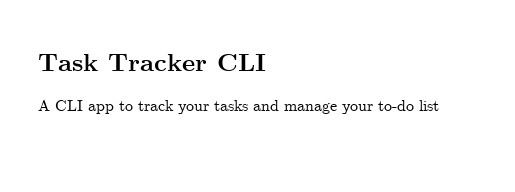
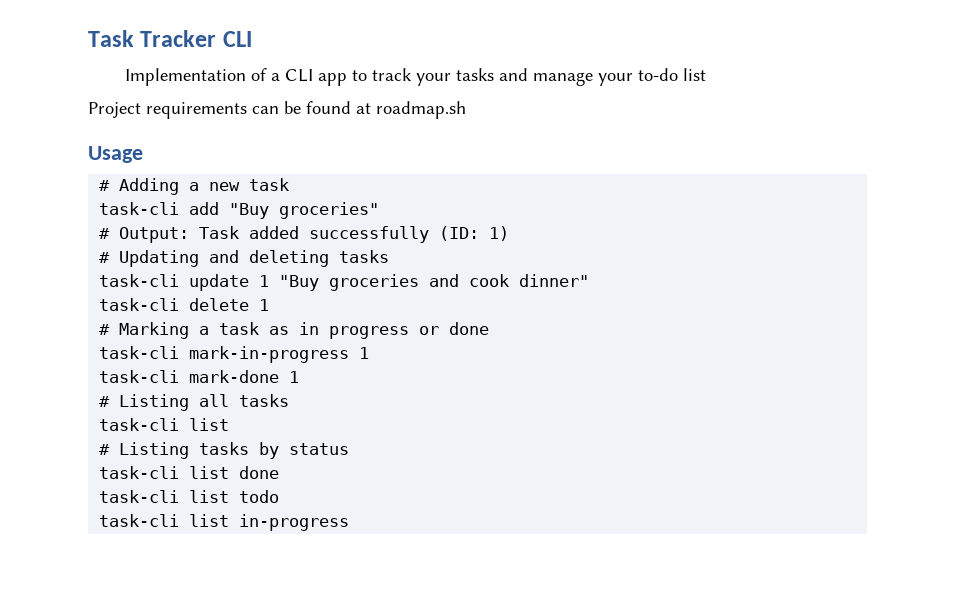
- A CLI app to track your tasks and manage your to-do list
+ Implementation of a CLI app to track your tasks and manage your to-do list
+ Project requirements can be found at roadmap.sh
+ Usage
+ # Adding a new task
+ task-cli add "Buy groceries"
+ # Output: Task added successfully (ID: 1)
+ # Updating and deleting tasks
+ task-cli update 1 "Buy groceries and cook dinner"
+ task-cli delete 1
+ # Marking a task as in progress or done
+ task-cli mark-in-progress 1
+ task-cli mark-done 1
+ # Listing all tasks
+ task-cli list
+ # Listing tasks by status
+ task-cli list done
+ task-cli list todo
+ task-cli list in-progress

